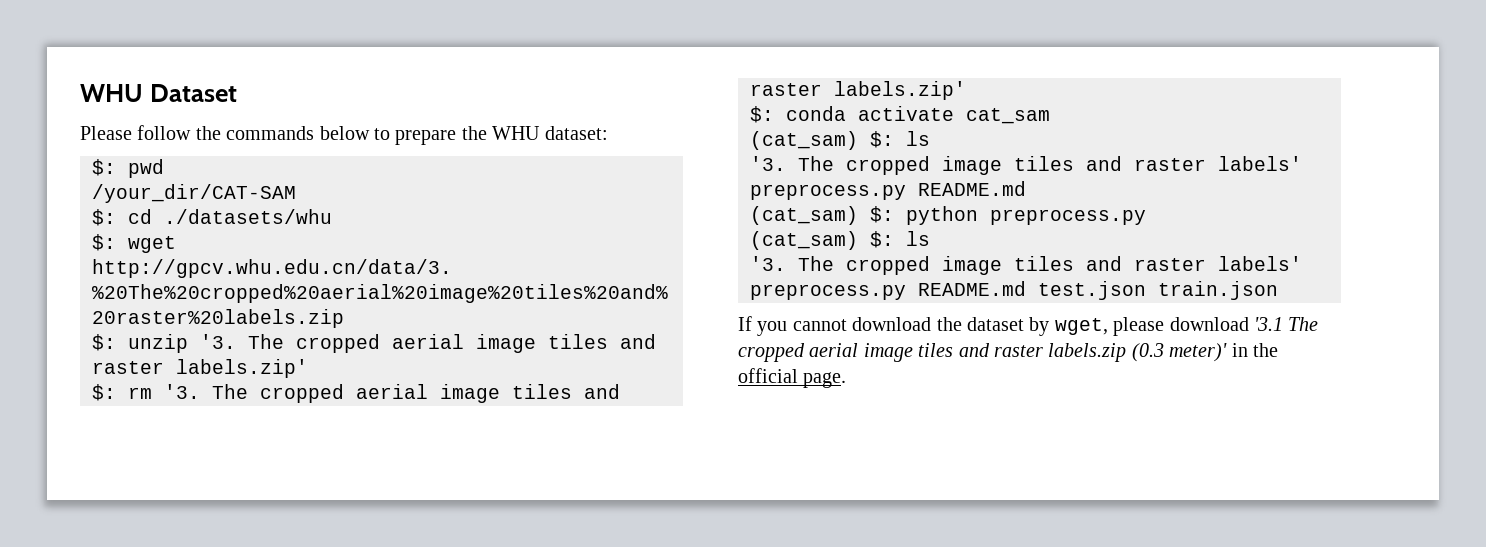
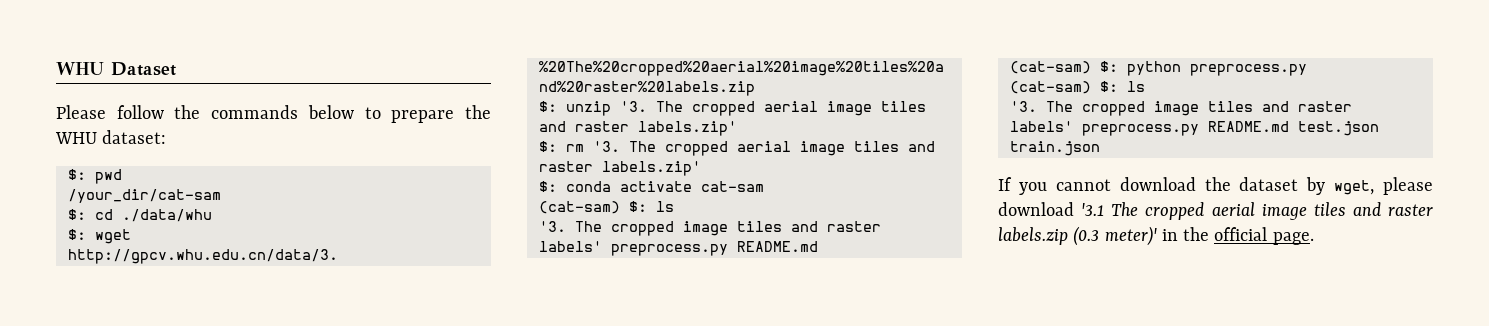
- /your_dir/CAT-SAM
+ /your_dir/cat-sam
- $: cd ./datasets/whu
+ $: cd ./data/whu
- $: conda activate cat_sam
- (cat_sam) $: ls
+ $: conda activate cat-sam
+ (cat-sam) $: ls
- (cat_sam) $: python preprocess.py
- (cat_sam) $: ls
+ (cat-sam) $: python preprocess.py
+ (cat-sam) $: ls

